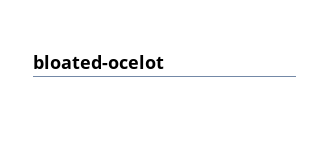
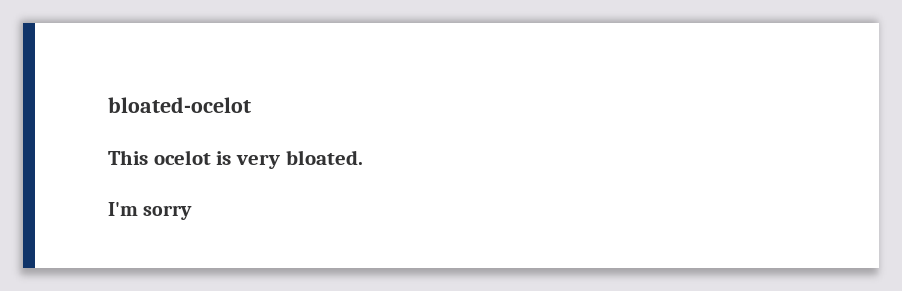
+ This ocelot is very bloated.
+ I'm sorry

